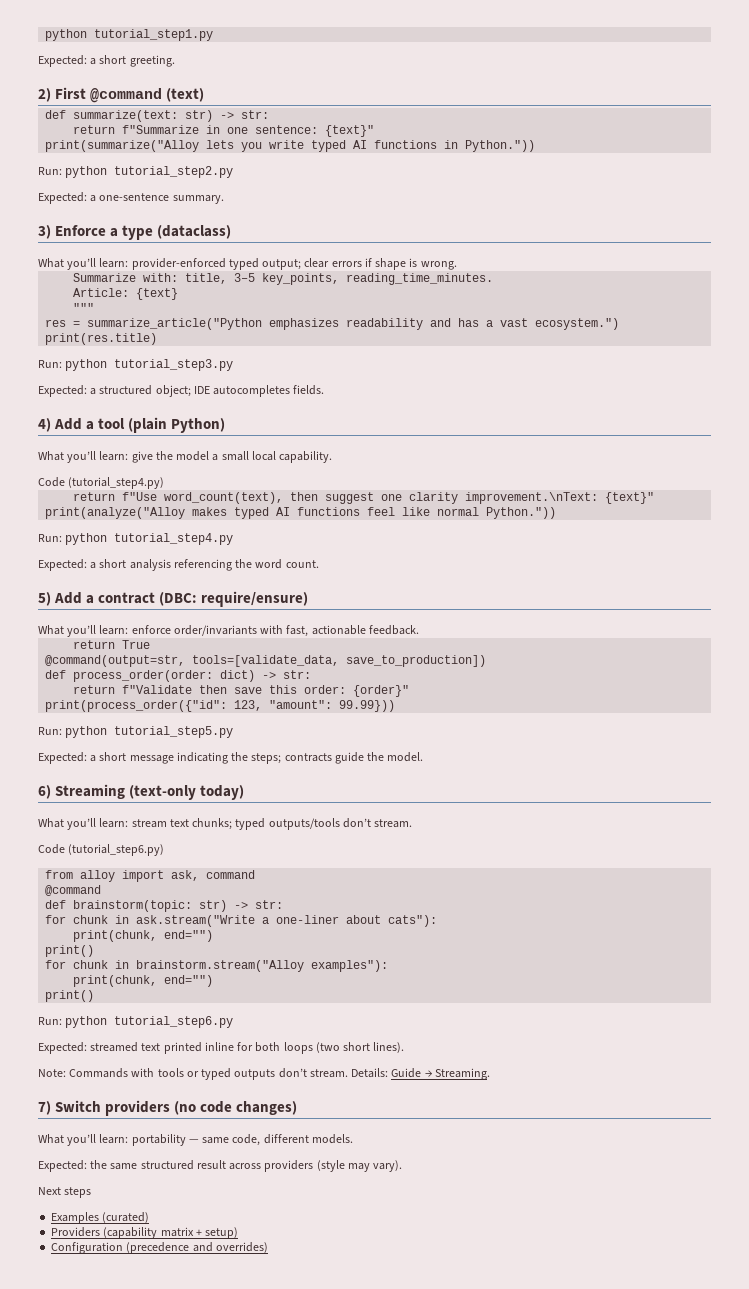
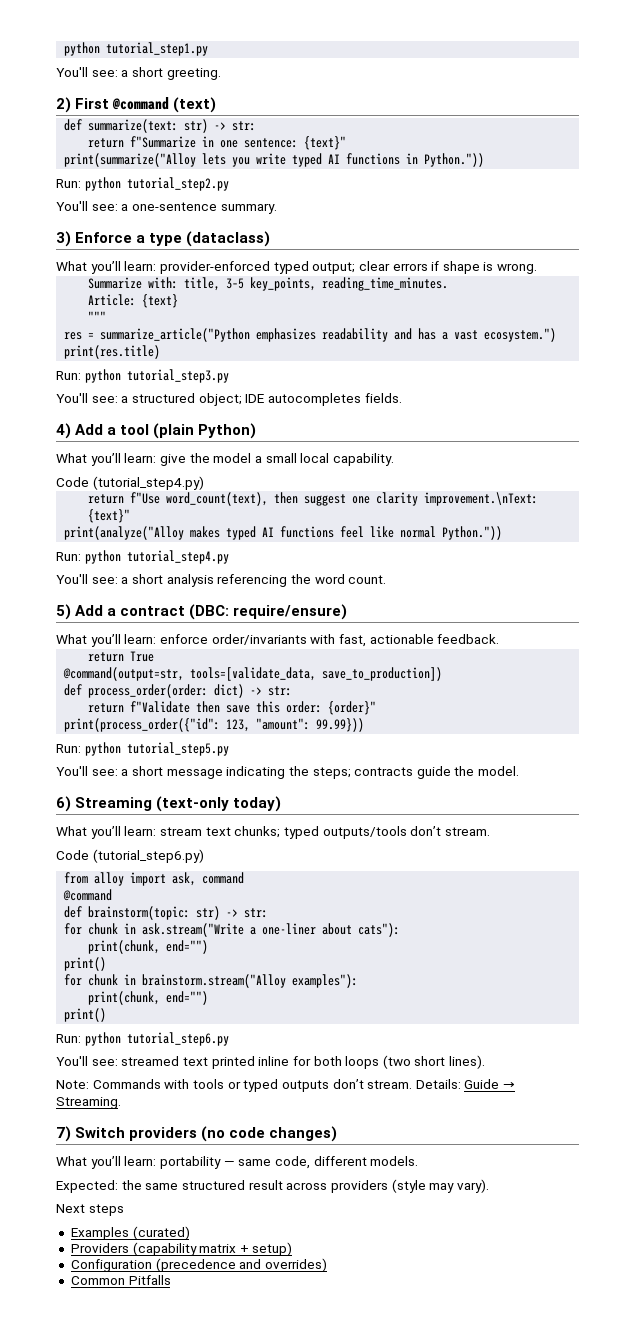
- Expected: a short greeting.
+ You'll see: a short greeting.
- Expected: a one‑sentence summary.
+ You'll see: a one‑sentence summary.
- Expected: a structured object; IDE autocompletes fields.
+ You'll see: a structured object; IDE autocompletes fields.
- Expected: a short analysis referencing the word count.
+ You'll see: a short analysis referencing the word count.
- Expected: a short message indicating the steps; contracts guide the model.
+ You'll see: a short message indicating the steps; contracts guide the model.
- Expected: streamed text printed inline for both loops (two short lines).
+ You'll see: streamed text printed inline for both loops (two short lines).
+ Common Pitfalls

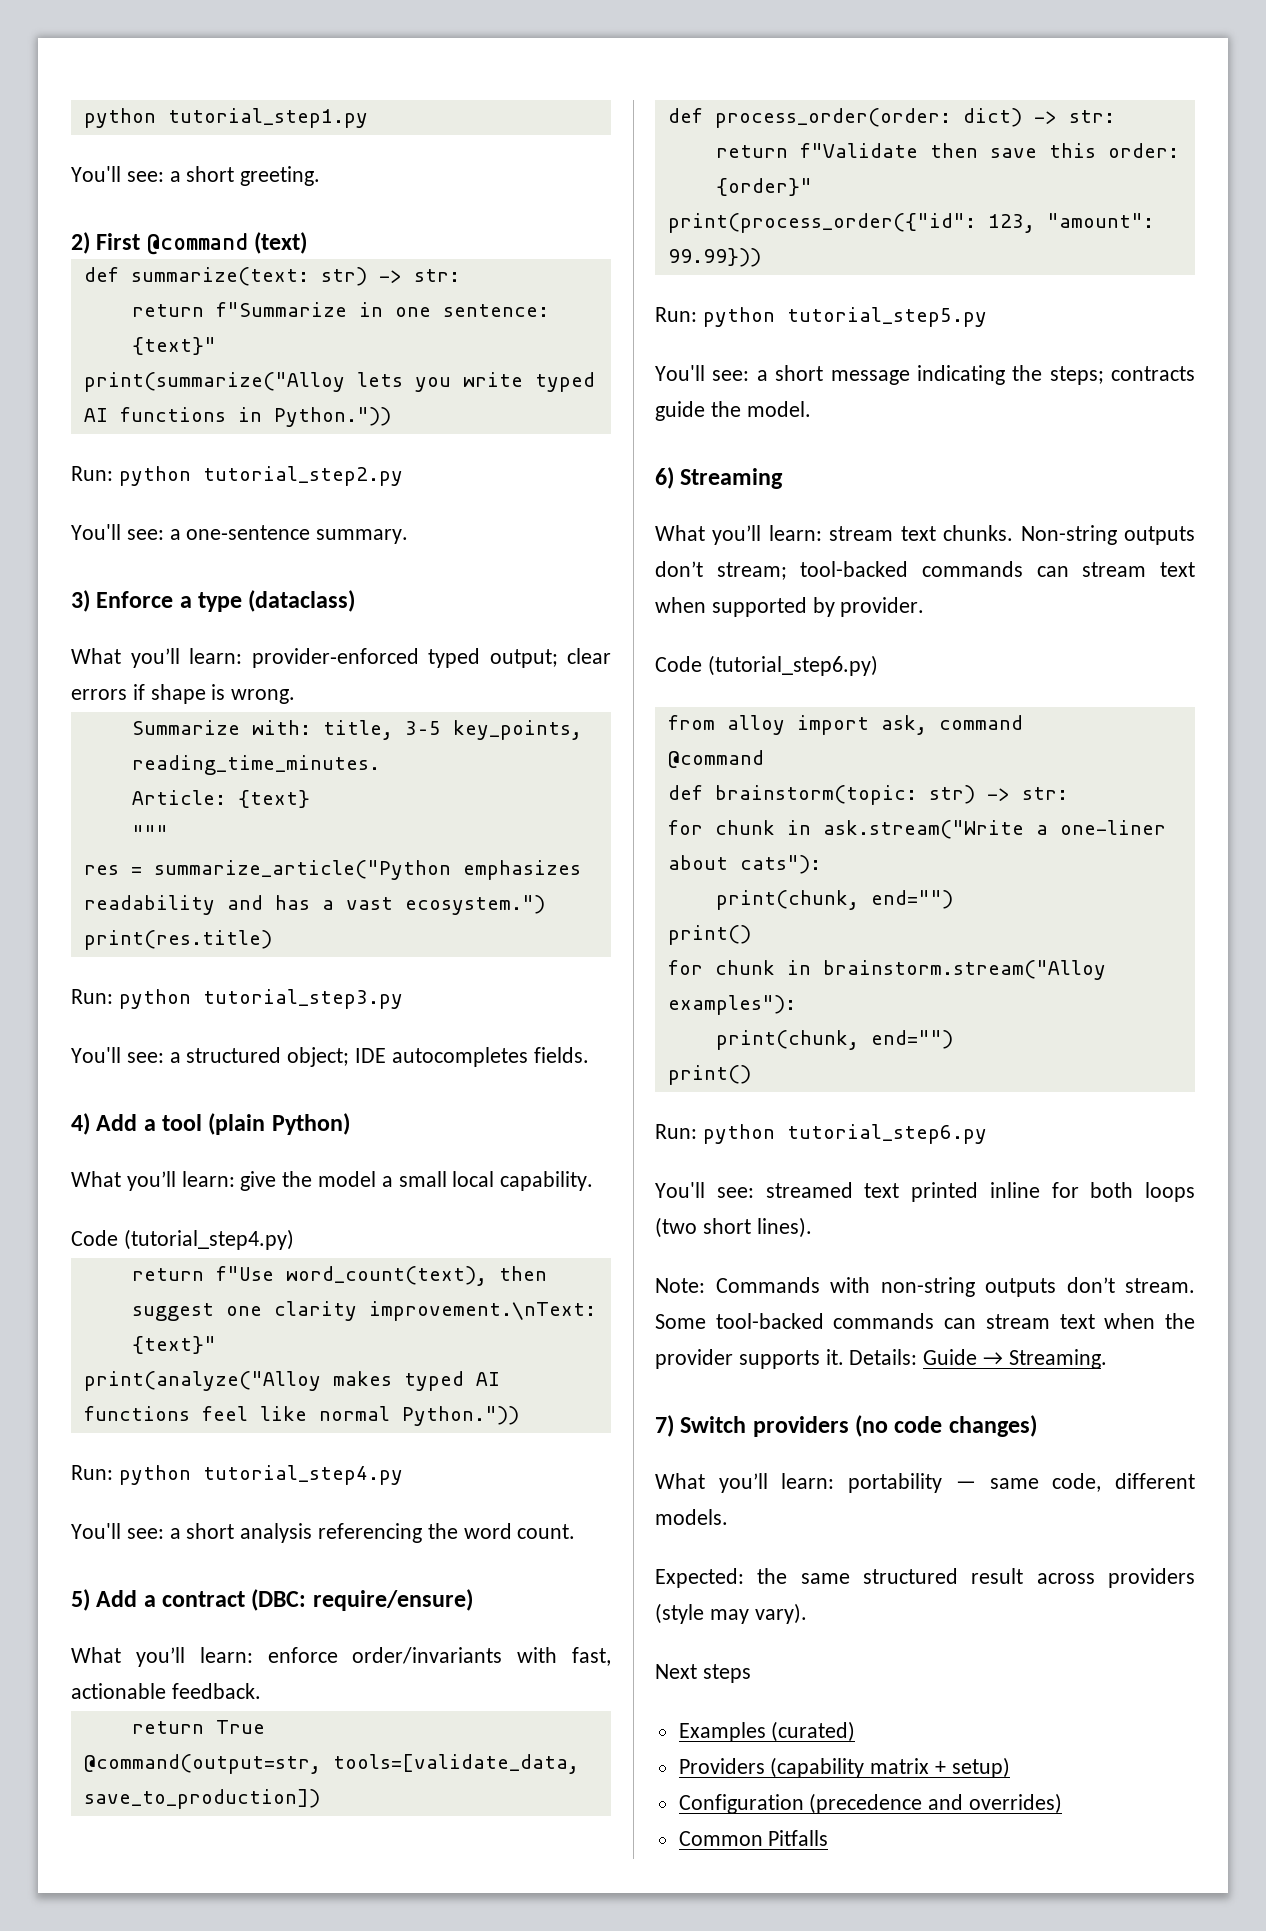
- 6) Streaming (text‑only today)
+ 6) Streaming
- What you’ll learn: stream text chunks; typed outputs/tools don’t stream.
+ What you’ll learn: stream text chunks. Non-string outputs don’t stream; tool-backed commands can stream text when supported by provider.
- Note: Commands with tools or typed outputs don’t stream.
+ Note: Commands with non-string outputs don’t stream. Some tool-backed commands can stream text when the provider supports it.

